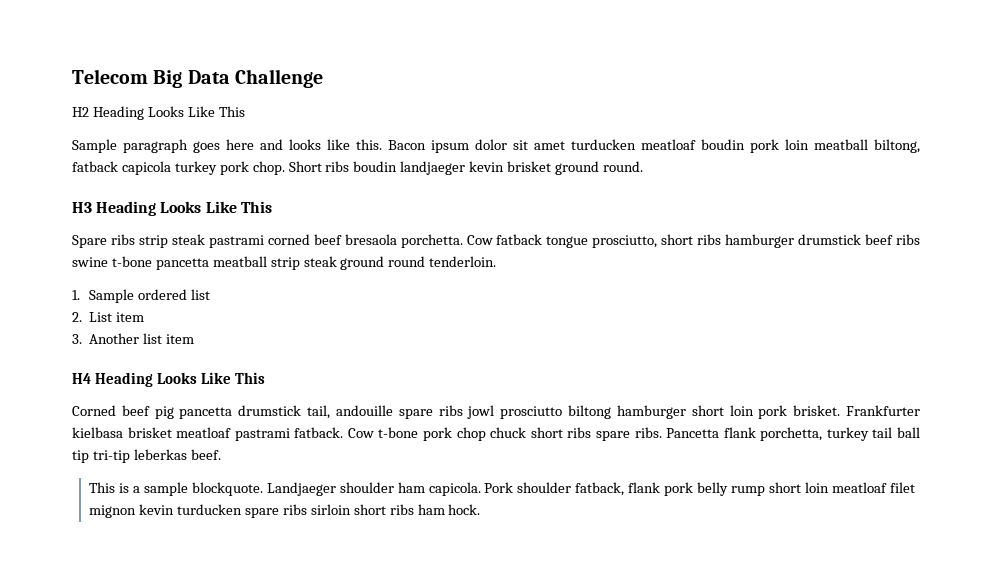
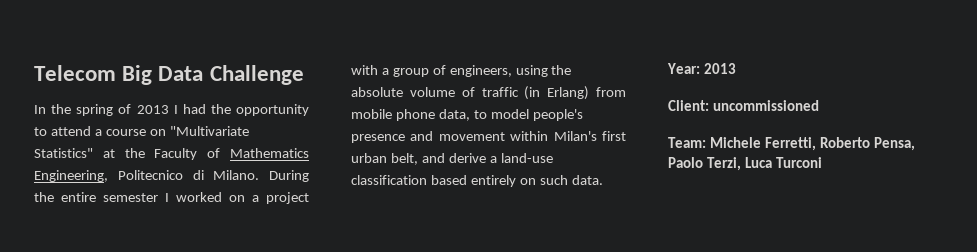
- H2 Heading Looks Like This
- Sample paragraph goes here and looks like this. Bacon ipsum dolor sit amet turducken meatloaf boudin pork loin meatball biltong, fatback capicola turkey pork chop. Short ribs boudin landjaeger kevin brisket ground round.
- H3 Heading Looks Like This
- Spare ribs strip steak pastrami corned beef bresaola porchetta. Cow fatback tongue prosciutto, short ribs hamburger drumstick beef ribs swine t-bone pancetta meatball strip steak ground round tenderloin.
- 1. Sample ordered list
- 2. List item
- 3. Another list item
- H4 Heading Looks Like This
- Corned beef pig pancetta drumstick tail, andouille spare ribs jowl prosciutto biltong hamburger short loin pork brisket. Frankfurter kielbasa brisket meatloaf pastrami fatback. Cow t-bone pork chop chuck short ribs spare ribs. Pancetta flank porchetta, turkey tail ball tip tri-tip leberkas beef.
- This is a sample blockquote. Landjaeger shoulder ham capicola. Pork shoulder fatback, flank pork belly rump short loin meatloaf filet mignon kevin turducken spare ribs sirloin short ribs ham hock.
+ In the spring of 2013 I had the opportunity to attend a course on "Multivariate Statistics" at the Faculty of Mathematics Engineering, Politecnico di Milano. During the entire semester I worked on a project with a group of engineers, using the absolute volume of traffic (in Erlang) from mobile phone data, to model people's presence and movement within Milan's first urban belt, and derive a land-use classification based entirely on such data.
+ Year: 2013
+ Client: uncommissioned
+ Team: Michele Ferretti, Roberto Pensa, Paolo Terzi, Luca Turconi

